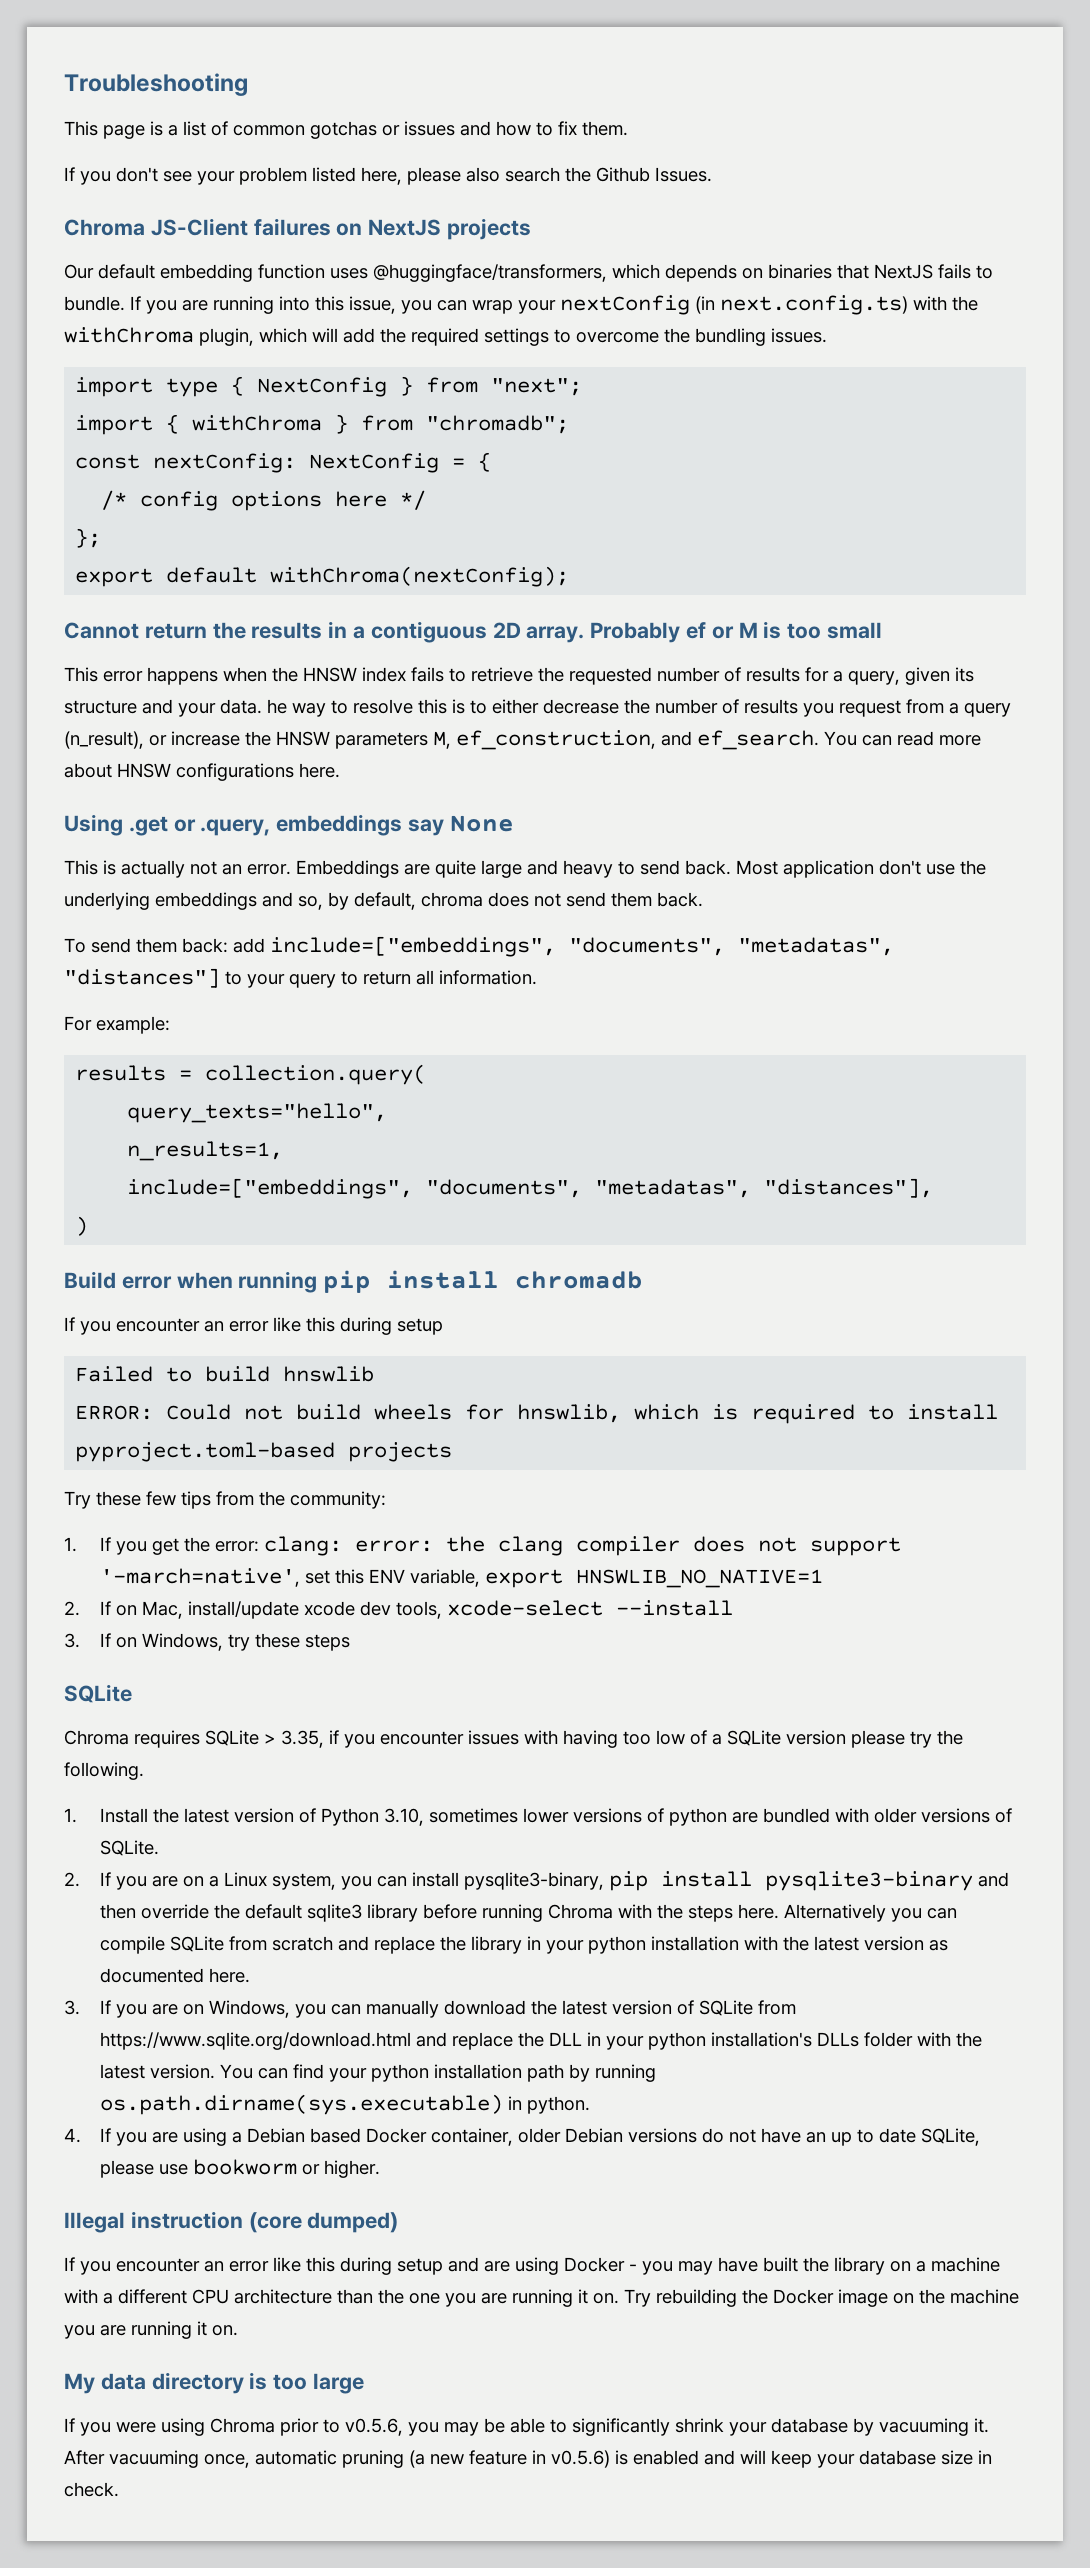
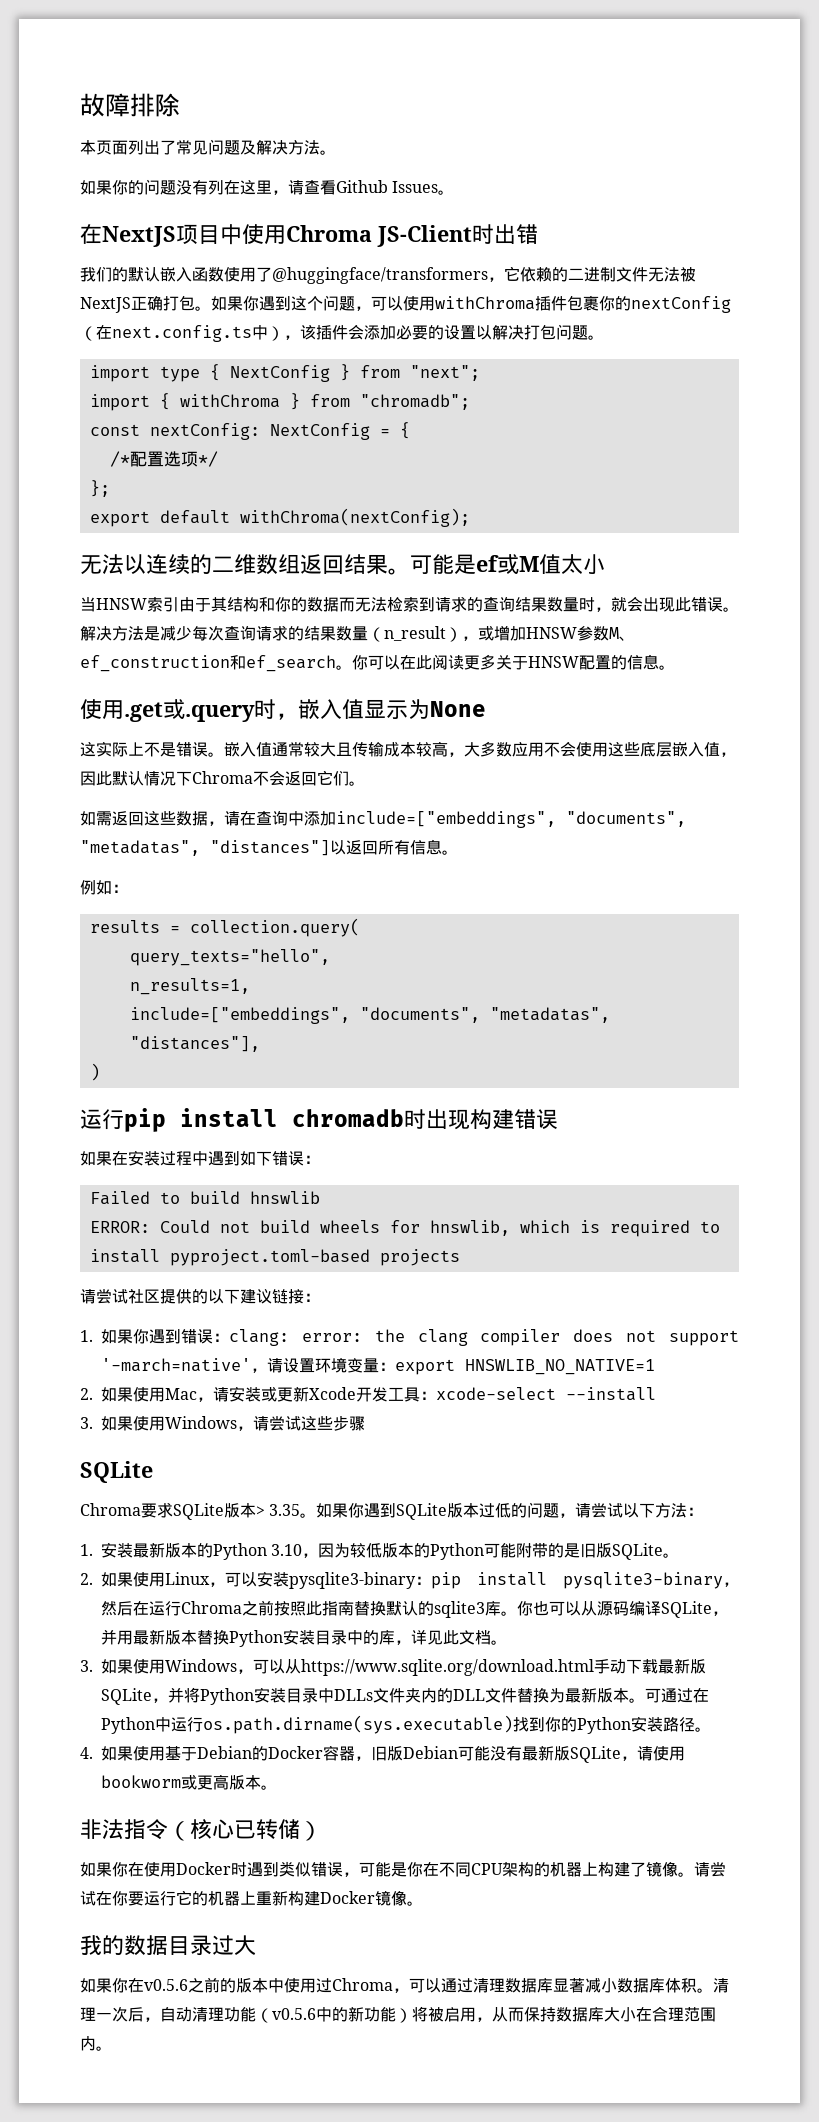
- Troubleshooting
- This page is a list of common gotchas or issues and how to fix them.
- If you don't see your problem listed here, please also search the Github Issues.
- Chroma JS-Client failures on NextJS projects
- Our default embedding function uses @huggingface/transformers, which depends on binaries that NextJS fails to bundle. If you are running into this issue, you can wrap your nextConfig (in next.config.ts) with the withChroma plugin, which will add the required settings to overcome the bundling issues.
+ 故障排除
+ 本页面列出了常见问题及解决方法。
+ 如果你的问题没有列在这里，请查看Github Issues。
+ 在NextJS项目中使用Chroma JS-Client时出错
+ 我们的默认嵌入函数使用了@huggingface/transformers，它依赖的二进制文件无法被NextJS正确打包。如果你遇到这个问题，可以使用withChroma插件包裹你的nextConfig（在next.config.ts中），该插件会添加必要的设置以解决打包问题。
- /* config options here */
+ /*配置选项*/
- Cannot return the results in a contiguous 2D array. Probably ef or M is too small
- This error happens when the HNSW index fails to retrieve the requested number of results for a query, given its structure and your data. he way to resolve this is to either decrease the number of results you request from a query (n_result), or increase the HNSW parameters M, ef_construction, and ef_search. You can read more about HNSW configurations here.
- Using .get or .query, embeddings say None
- This is actually not an error. Embeddings are quite large and heavy to send back. Most application don't use the underlying embeddings and so, by default, chroma does not send them back.
- To send them back: add include=["embeddings", "documents", "metadatas", "distances"] to your query to return all information.
- For example:
+ 无法以连续的二维数组返回结果。可能是ef或M值太小
+ 当HNSW索引由于其结构和你的数据而无法检索到请求的查询结果数量时，就会出现此错误。解决方法是减少每次查询请求的结果数量（n_result），或增加HNSW参数M、ef_construction和ef_search。你可以在此阅读更多关于HNSW配置的信息。
+ 使用.get或.query时，嵌入值显示为None
+ 这实际上不是错误。嵌入值通常较大且传输成本较高，大多数应用不会使用这些底层嵌入值，因此默认情况下Chroma不会返回它们。
+ 如需返回这些数据，请在查询中添加include=["embeddings", "documents", "metadatas", "distances"]以返回所有信息。
+ 例如：
- Build error when running pip install chromadb
- If you encounter an error like this during setup
+ 运行pip install chromadb时出现构建错误
+ 如果在安装过程中遇到如下错误：
- Try these few tips from the community:
- 1. If you get the error: clang: error: the clang compiler does not support '-march=native', set this ENV variable, export HNSWLIB_NO_NATIVE=1
- 2. If on Mac, install/update xcode dev tools, xcode-select --install
- 3. If on Windows, try these steps
+ 请尝试社区提供的以下建议链接：
+ 1.如果你遇到错误：clang: error: the clang compiler does not support '-march=native'，请设置环境变量：export HNSWLIB_NO_NATIVE=1
+ 2.如果使用Mac，请安装或更新Xcode开发工具：xcode-select --install
+ 3.如果使用Windows，请尝试这些步骤
  SQLite
- Chroma requires SQLite > 3.35, if you encounter issues with having too low of a SQLite version please try the following.
- 1. Install the latest version of Python 3.10, sometimes lower versions of python are bundled with older versions of SQLite.
- 2. If you are on a Linux system, you can install pysqlite3-binary, pip install pysqlite3-binary and then override the default sqlite3 library before running Chroma with the steps here. Alternatively you can compile SQLite from scratch and replace the library in your python installation with the latest version as documented here.
- 3. If you are on Windows, you can manually download the latest version of SQLite from https://www.sqlite.org/download.html and replace the DLL in your python installation's DLLs folder with the latest version. You can find your python installation path by running os.path.dirname(sys.executable) in python.
- 4. If you are using a Debian based Docker container, older Debian versions do not have an up to date SQLite, please use bookworm or higher.
- Illegal instruction (core dumped)
- If you encounter an error like this during setup and are using Docker - you may have built the library on a machine with a different CPU architecture than the one you are running it on. Try rebuilding the Docker image on the machine you are running it on.
- My data directory is too large
- If you were using Chroma prior to v0.5.6, you may be able to significantly shrink your database by vacuuming it. After vacuuming once, automatic pruning (a new feature in v0.5.6) is enabled and will keep your database size in check.
+ Chroma要求SQLite版本> 3.35。如果你遇到SQLite版本过低的问题，请尝试以下方法：
+ 1.安装最新版本的Python 3.10，因为较低版本的Python可能附带的是旧版SQLite。
+ 2.如果使用Linux，可以安装pysqlite3-binary：pip install pysqlite3-binary，然后在运行Chroma之前按照此指南替换默认的sqlite3库。你也可以从源码编译SQLite，并用最新版本替换Python安装目录中的库，详见此文档。
+ 3.如果使用Windows，可以从https://www.sqlite.org/download.html手动下载最新版SQLite，并将Python安装目录中DLLs文件夹内的DLL文件替换为最新版本。可通过在Python中运行os.path.dirname(sys.executable)找到你的Python安装路径。
+ 4.如果使用基于Debian的Docker容器，旧版Debian可能没有最新版SQLite，请使用bookworm或更高版本。
+ 非法指令（核心已转储）
+ 如果你在使用Docker时遇到类似错误，可能是你在不同CPU架构的机器上构建了镜像。请尝试在你要运行它的机器上重新构建Docker镜像。
+ 我的数据目录过大
+ 如果你在v0.5.6之前的版本中使用过Chroma，可以通过清理数据库显著减小数据库体积。清理一次后，自动清理功能（v0.5.6中的新功能）将被启用，从而保持数据库大小在合理范围内。

